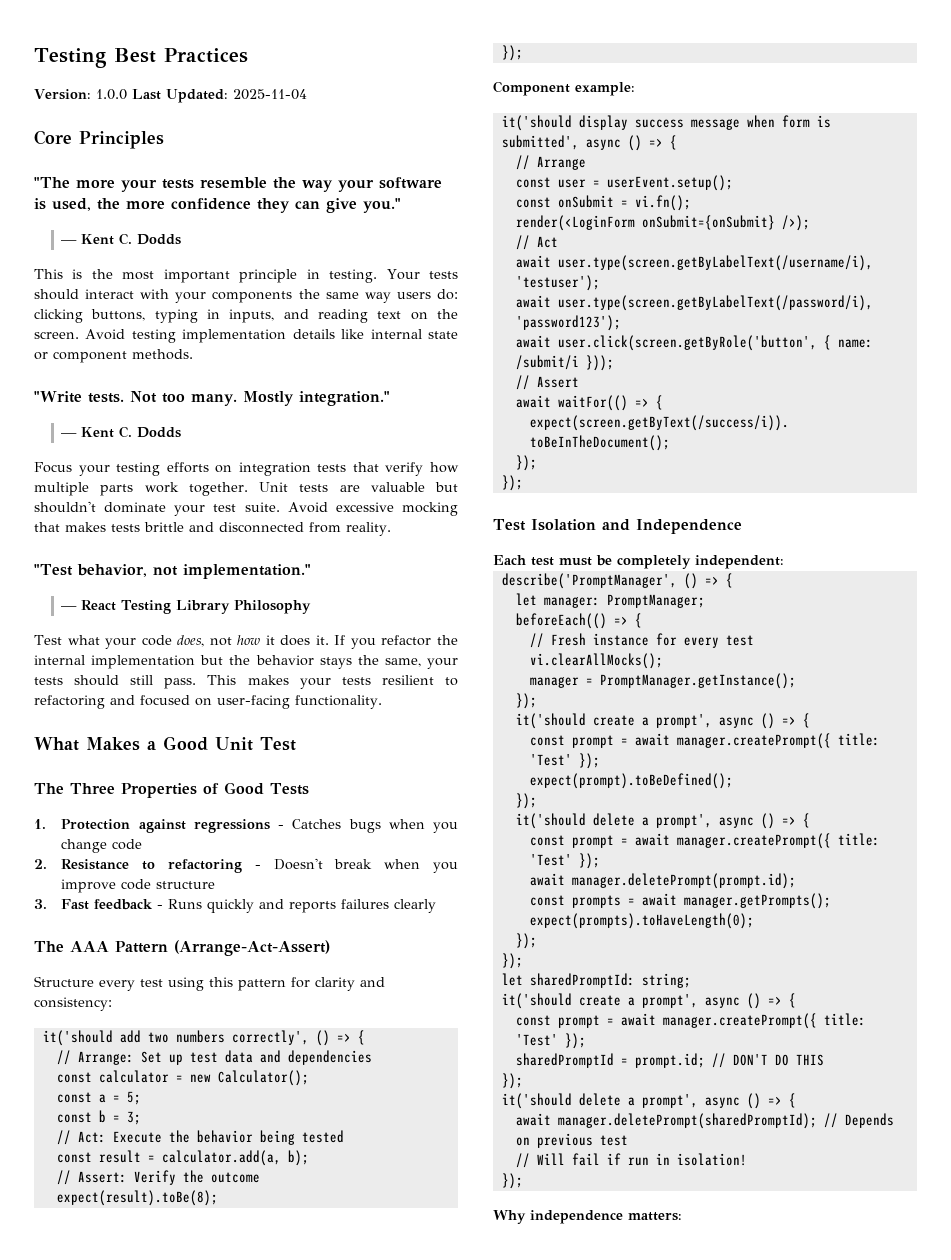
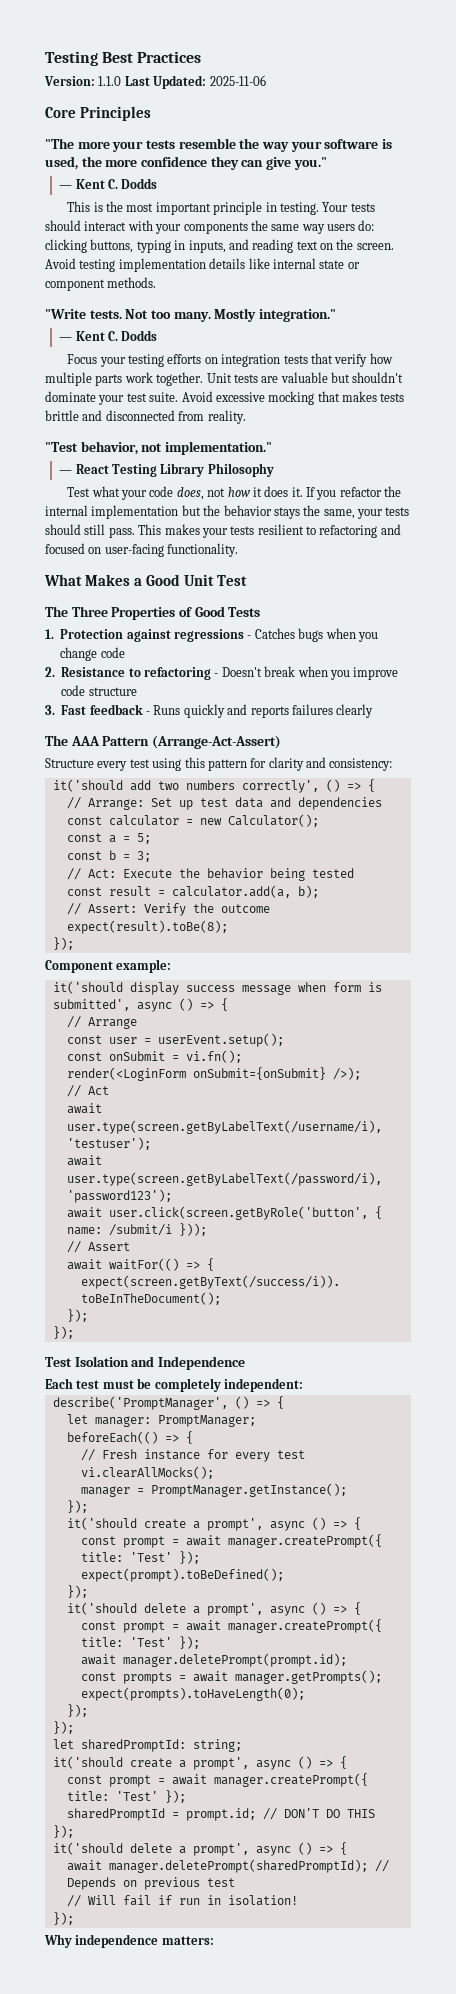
- Version: 1.0.0 Last Updated: 2025-11-04
+ Version: 1.1.0 Last Updated: 2025-11-06

